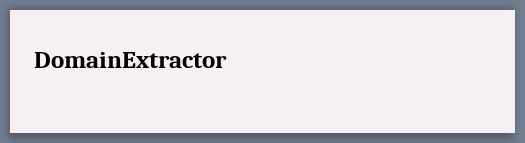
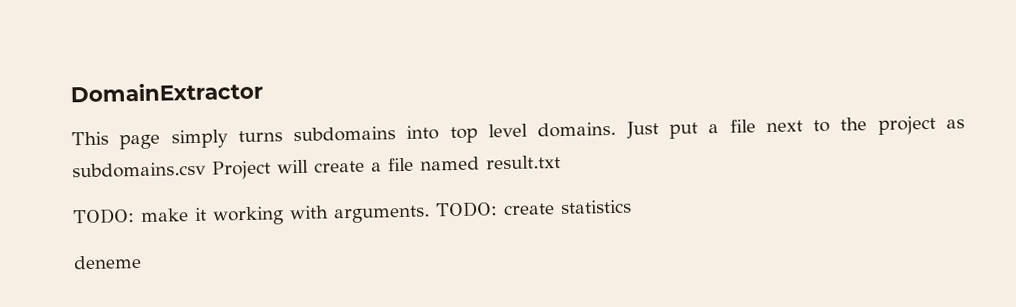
+ This page simply turns subdomains into top level domains. Just put a file next to the project as subdomains.csv Project will create a file named result.txt
+ TODO: make it working with arguments. TODO: create statistics
+ deneme

